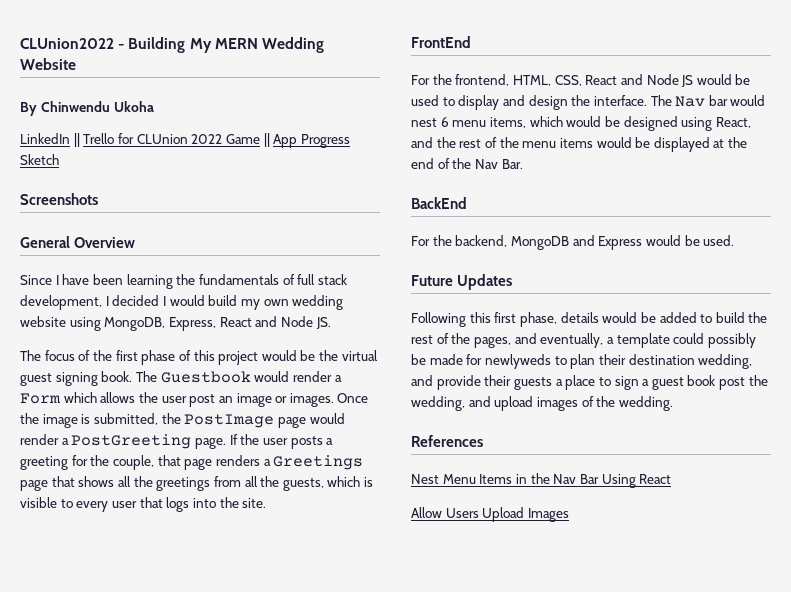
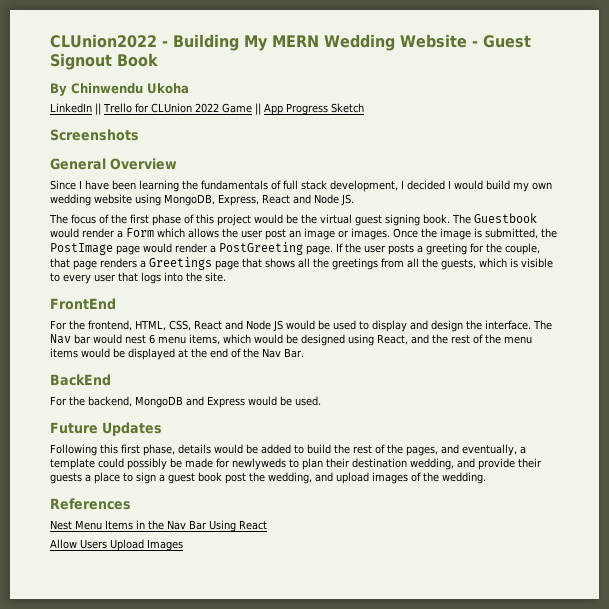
- CLUnion2022 - Building My MERN Wedding Website
+ CLUnion2022 - Building My MERN Wedding Website - Guest Signout Book

